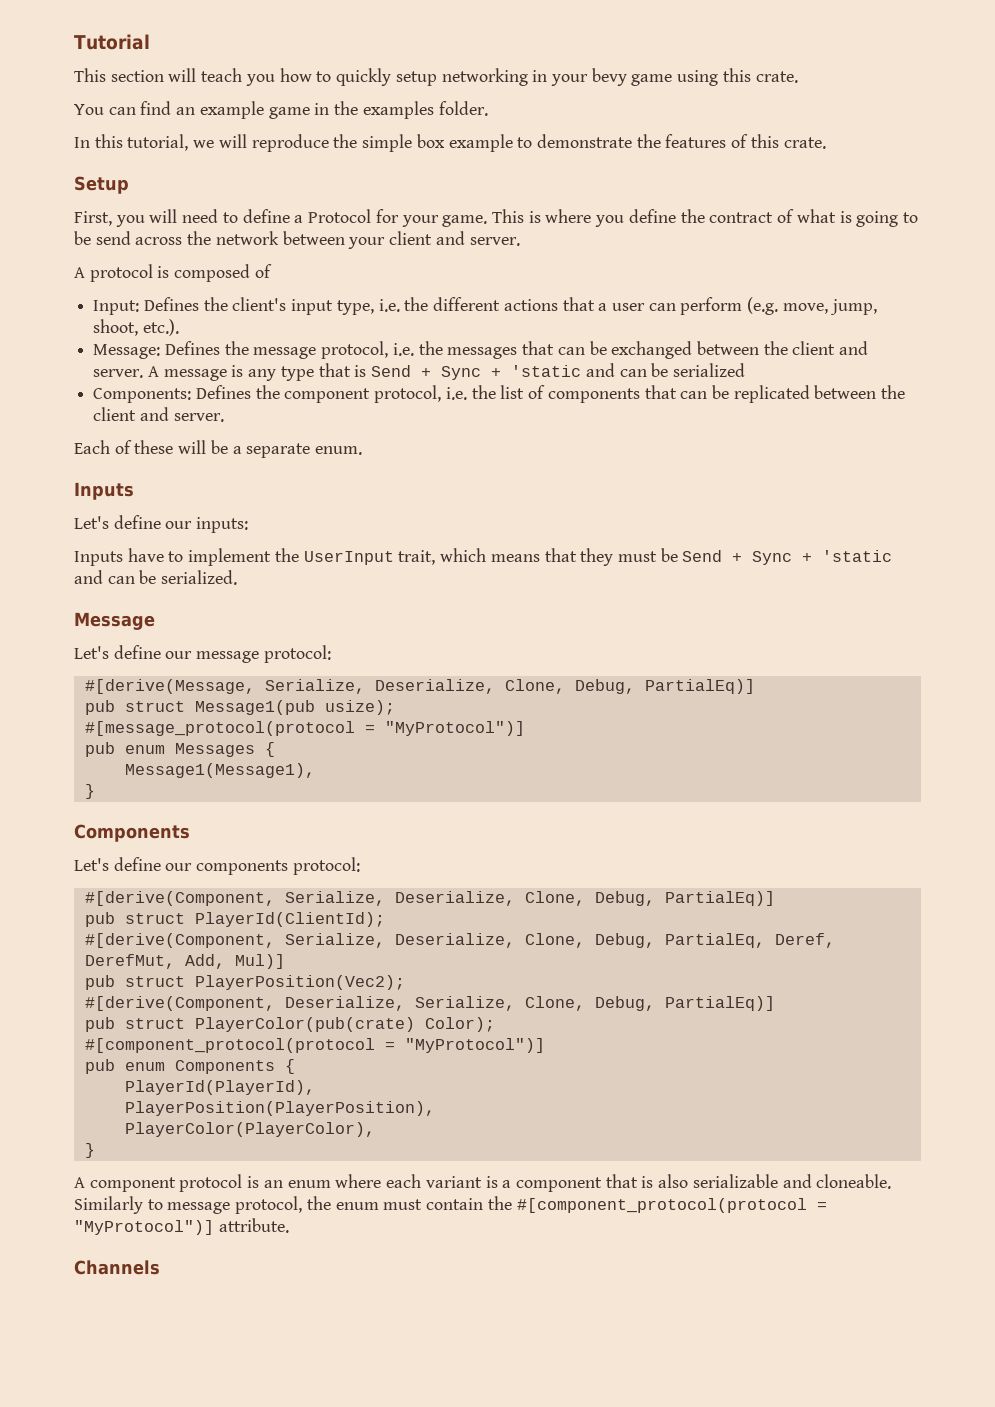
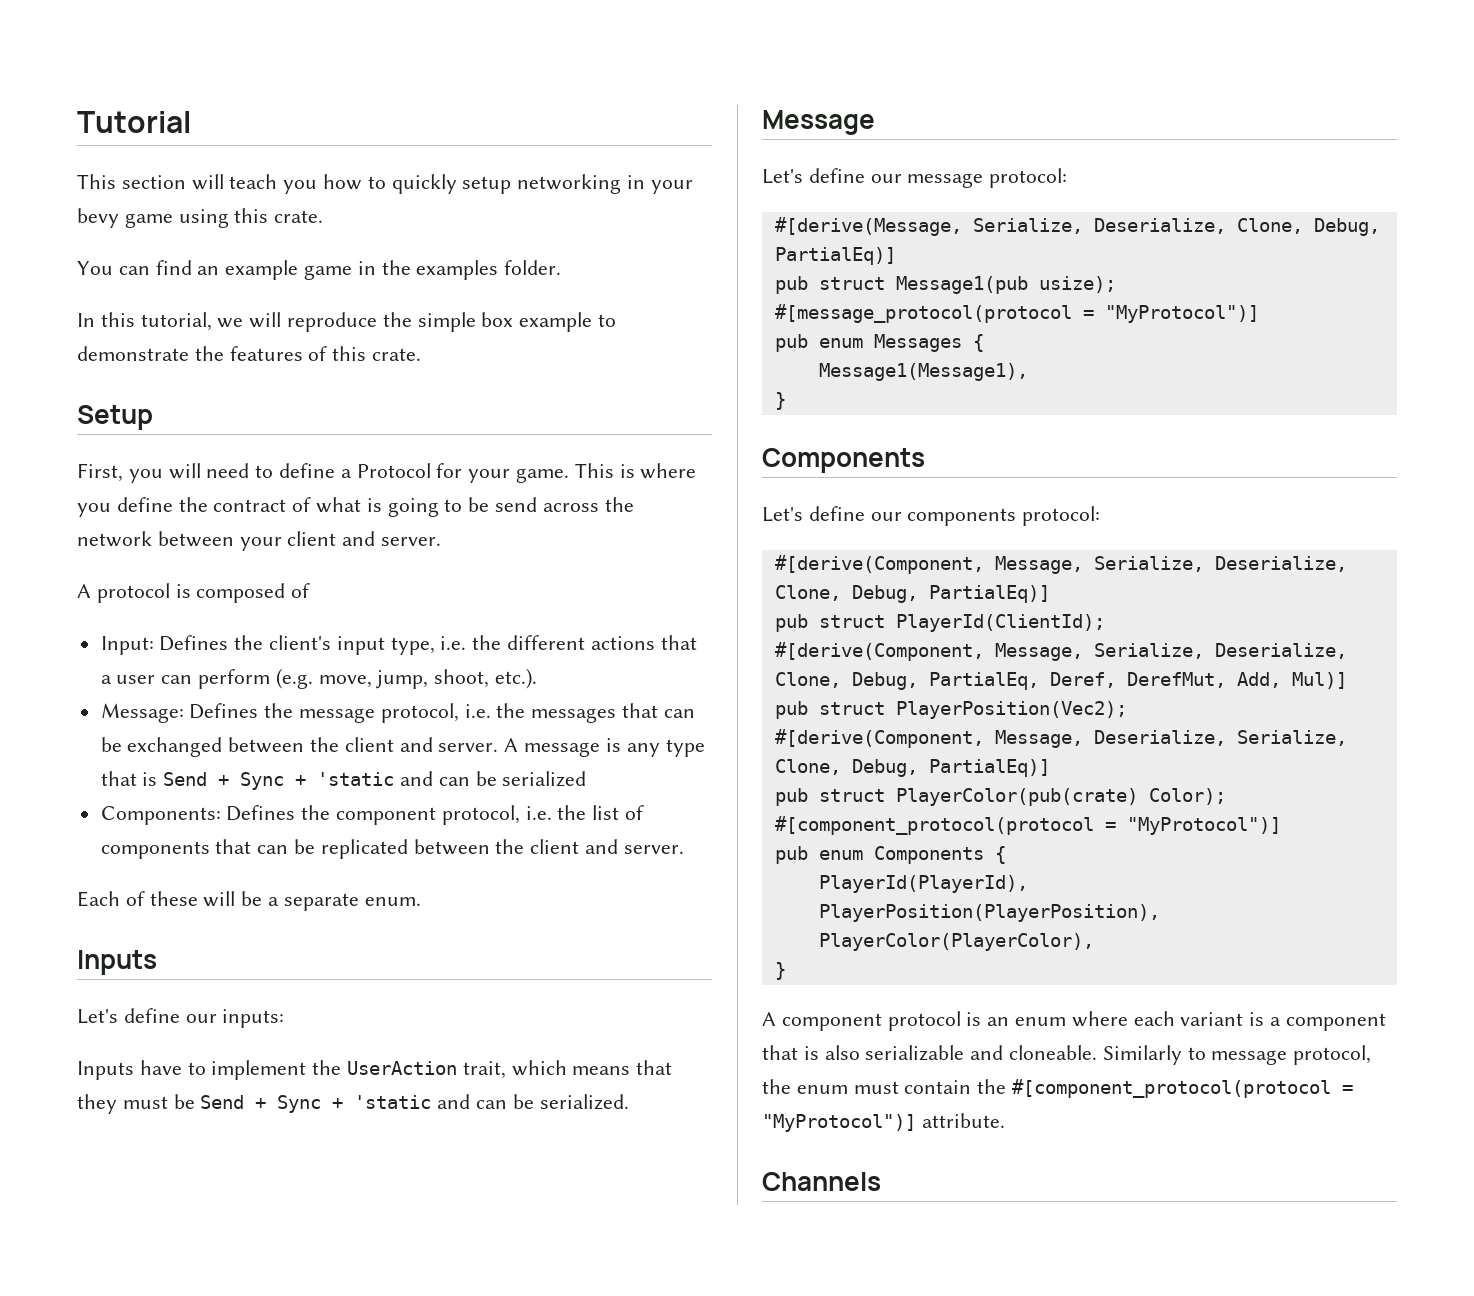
- Inputs have to implement the UserInput trait, which means that they must be Send + Sync + 'static and can be serialized.
+ Inputs have to implement the UserAction trait, which means that they must be Send + Sync + 'static and can be serialized.
- #[derive(Component, Serialize, Deserialize, Clone, Debug, PartialEq)]
+ #[derive(Component, Message, Serialize, Deserialize, Clone, Debug, PartialEq)]
- #[derive(Component, Serialize, Deserialize, Clone, Debug, PartialEq, Deref, DerefMut, Add, Mul)]
+ #[derive(Component, Message, Serialize, Deserialize, Clone, Debug, PartialEq, Deref, DerefMut, Add, Mul)]
- #[derive(Component, Deserialize, Serialize, Clone, Debug, PartialEq)]
+ #[derive(Component, Message, Deserialize, Serialize, Clone, Debug, PartialEq)]

